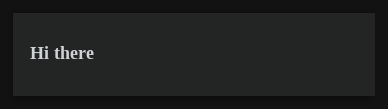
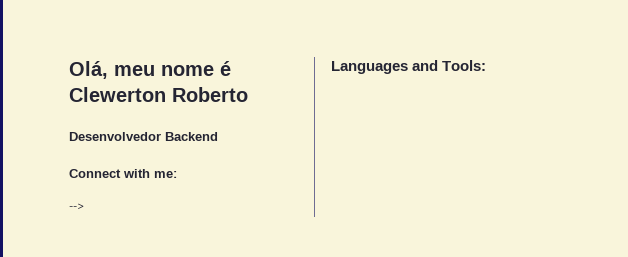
- Hi there
+ Olá, meu nome é Clewerton Roberto
+ Desenvolvedor Backend
+ Connect with me:
+ -->
+ Languages and Tools:

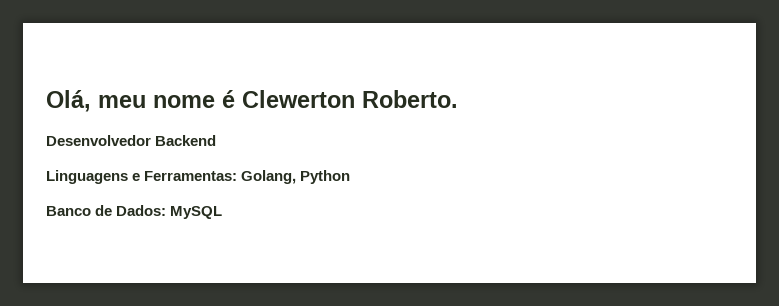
- Olá, meu nome é Clewerton Roberto
+ Olá, meu nome é Clewerton Roberto.
- Connect with me:
- -->
- Languages and Tools:
+ Linguagens e Ferramentas: Golang, Python
+ Banco de Dados: MySQL

